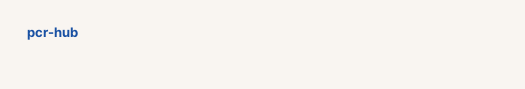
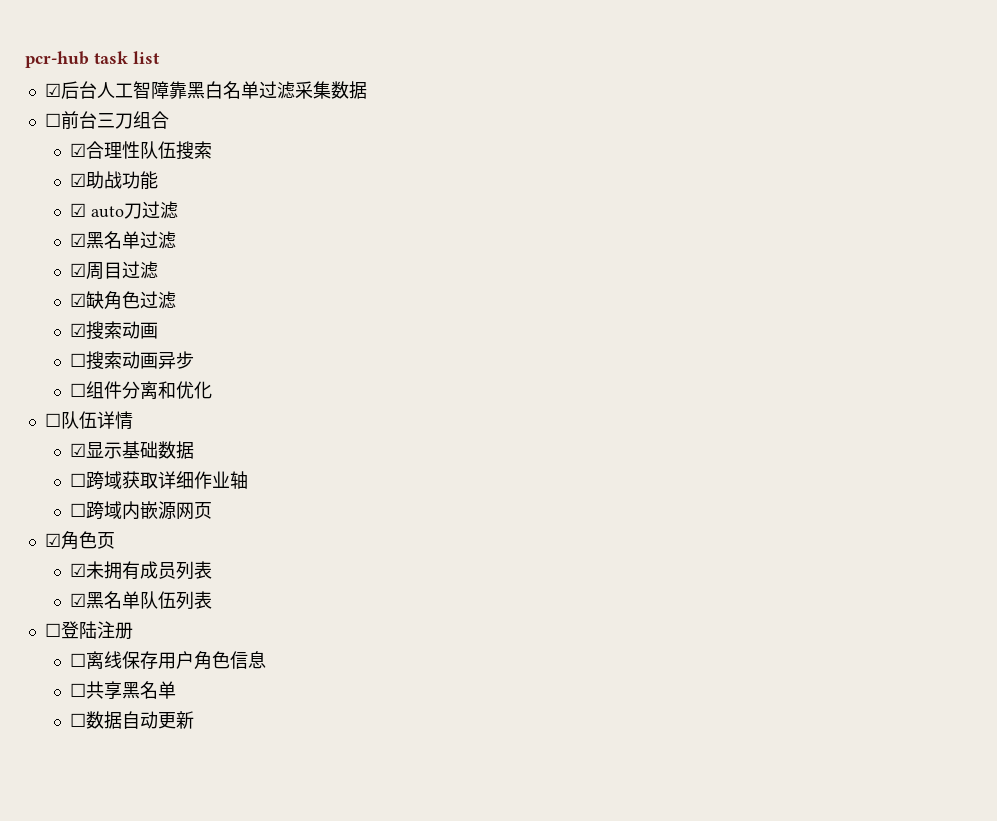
- pcr-hub
+ pcr-hub task list
+ ☑后台人工智障靠黑白名单过滤采集数据
+ ☐前台三刀组合
+ ☑合理性队伍搜索
+ ☑助战功能
+ ☑ auto刀过滤
+ ☑黑名单过滤
+ ☑周目过滤
+ ☑缺角色过滤
+ ☑搜索动画
+ ☐搜索动画异步
+ ☐组件分离和优化
+ ☐队伍详情
+ ☑显示基础数据
+ ☐跨域获取详细作业轴
+ ☐跨域内嵌源网页
+ ☑角色页
+ ☑未拥有成员列表
+ ☑黑名单队伍列表
+ ☐登陆注册
+ ☐离线保存用户角色信息
+ ☐共享黑名单
+ ☐数据自动更新

